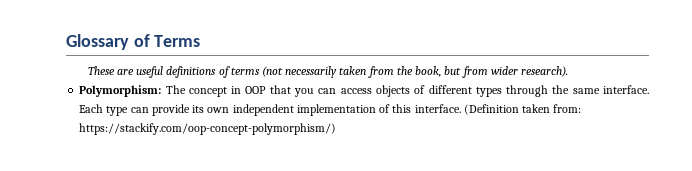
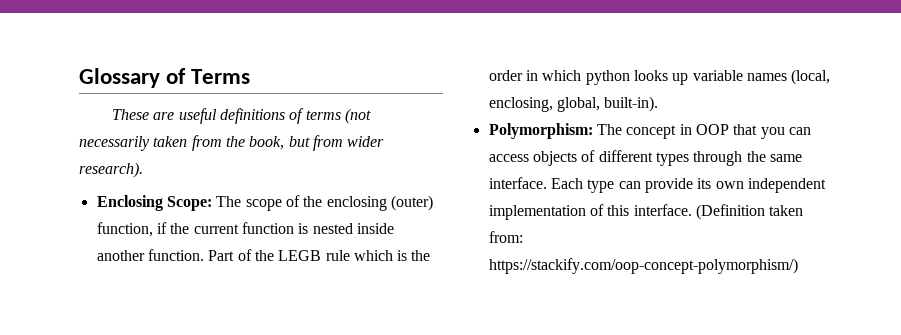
+ Enclosing Scope: The scope of the enclosing (outer) function, if the current function is nested inside another function. Part of the LEGB rule which is the order in which python looks up variable names (local, enclosing, global, built-in).

